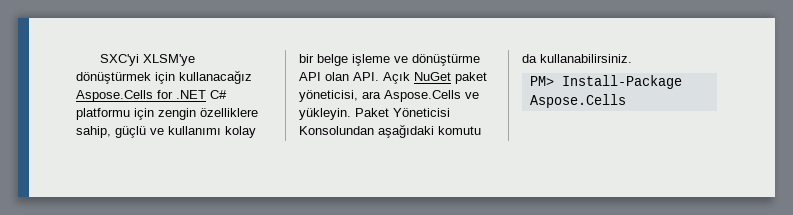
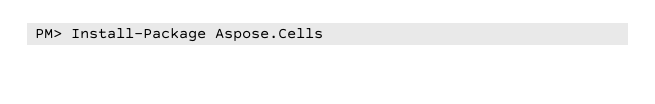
- SXC'yi XLSM'ye dönüştürmek için kullanacağız Aspose.Cells for .NET C# platformu için zengin özelliklere sahip, güçlü ve kullanımı kolay bir belge işleme ve dönüştürme API olan API. Açık NuGet paket yöneticisi, ara Aspose.Cells ve yükleyin. Paket Yöneticisi Konsolundan aşağıdaki komutu da kullanabilirsiniz.

